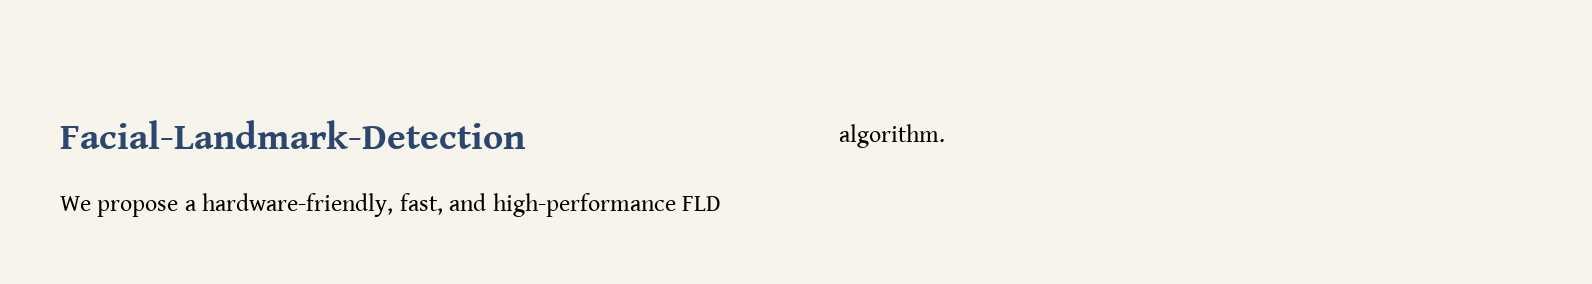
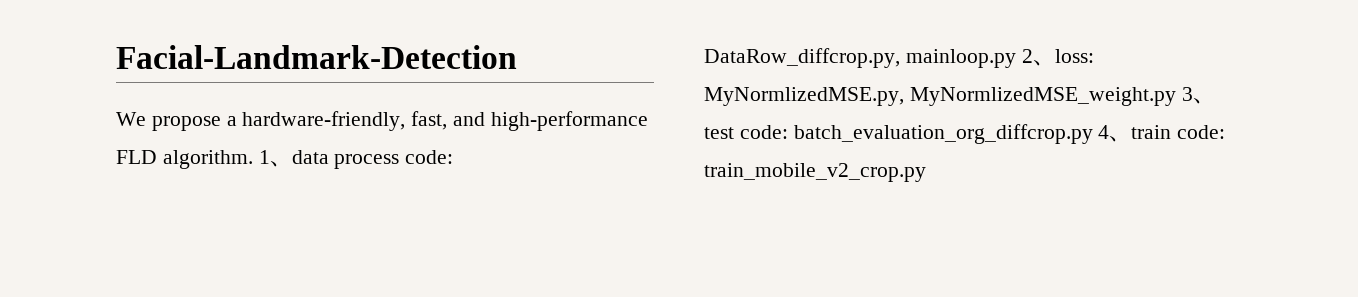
+ 1、data process code: DataRow_diffcrop.py, mainloop.py 2、loss: MyNormlizedMSE.py, MyNormlizedMSE_weight.py 3、test code: batch_evaluation_org_diffcrop.py 4、train code: train_mobile_v2_crop.py

